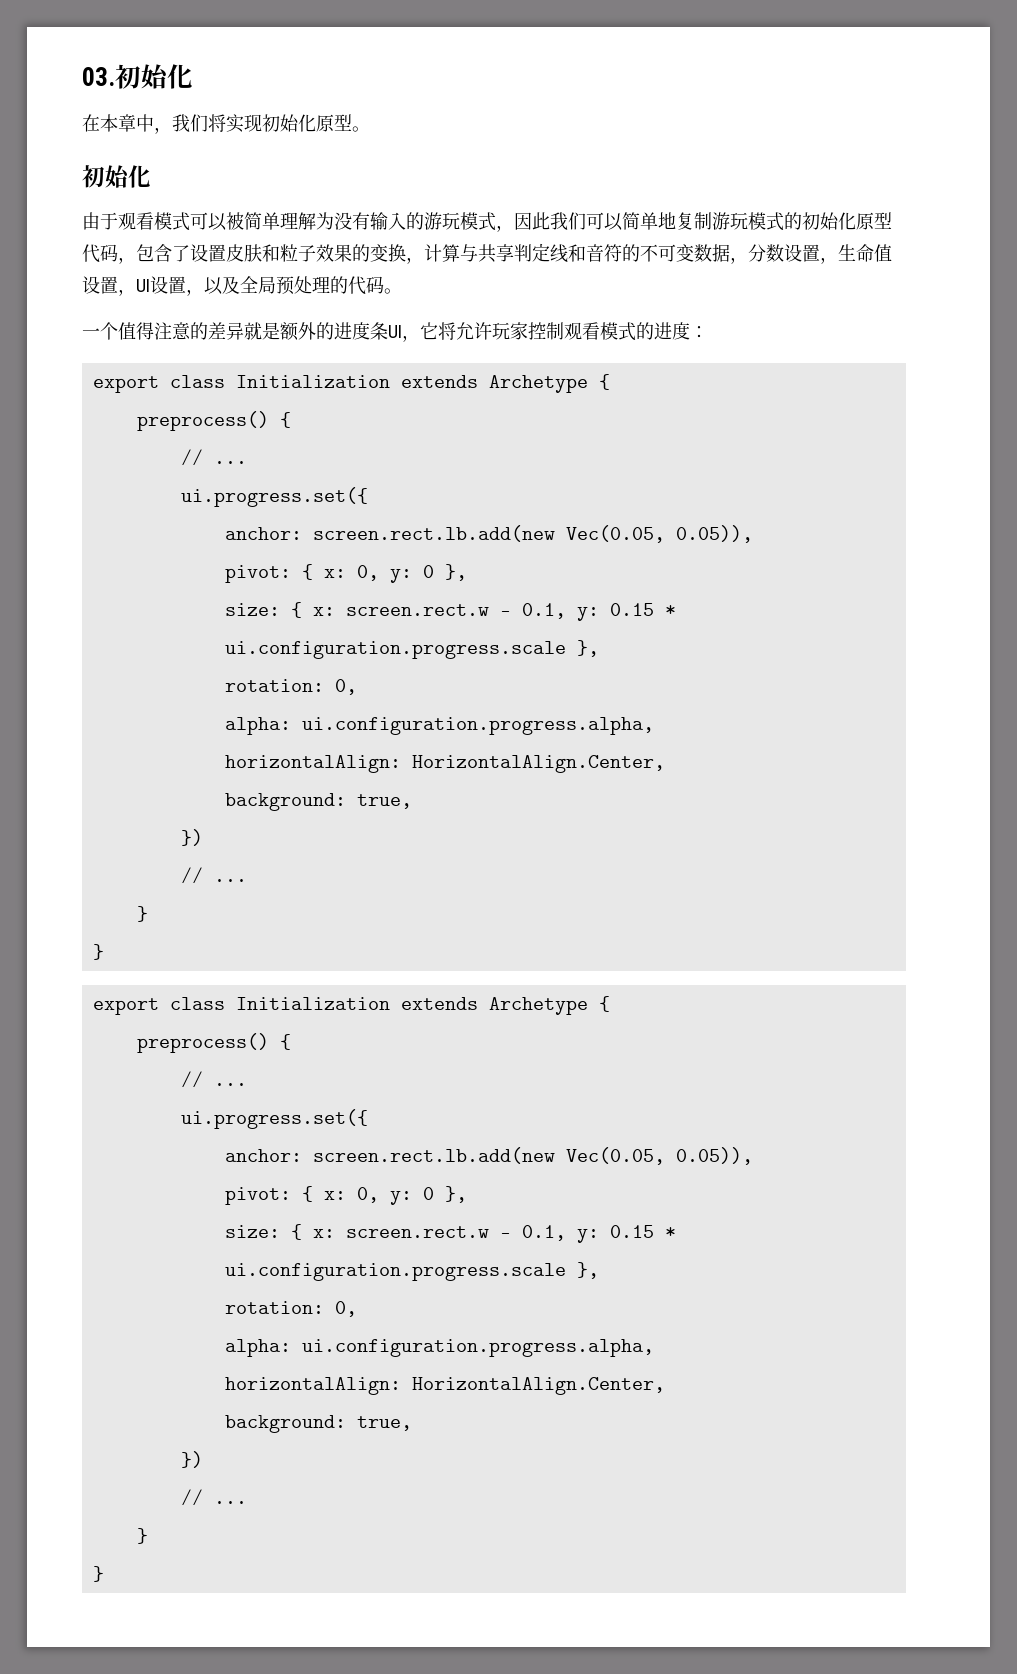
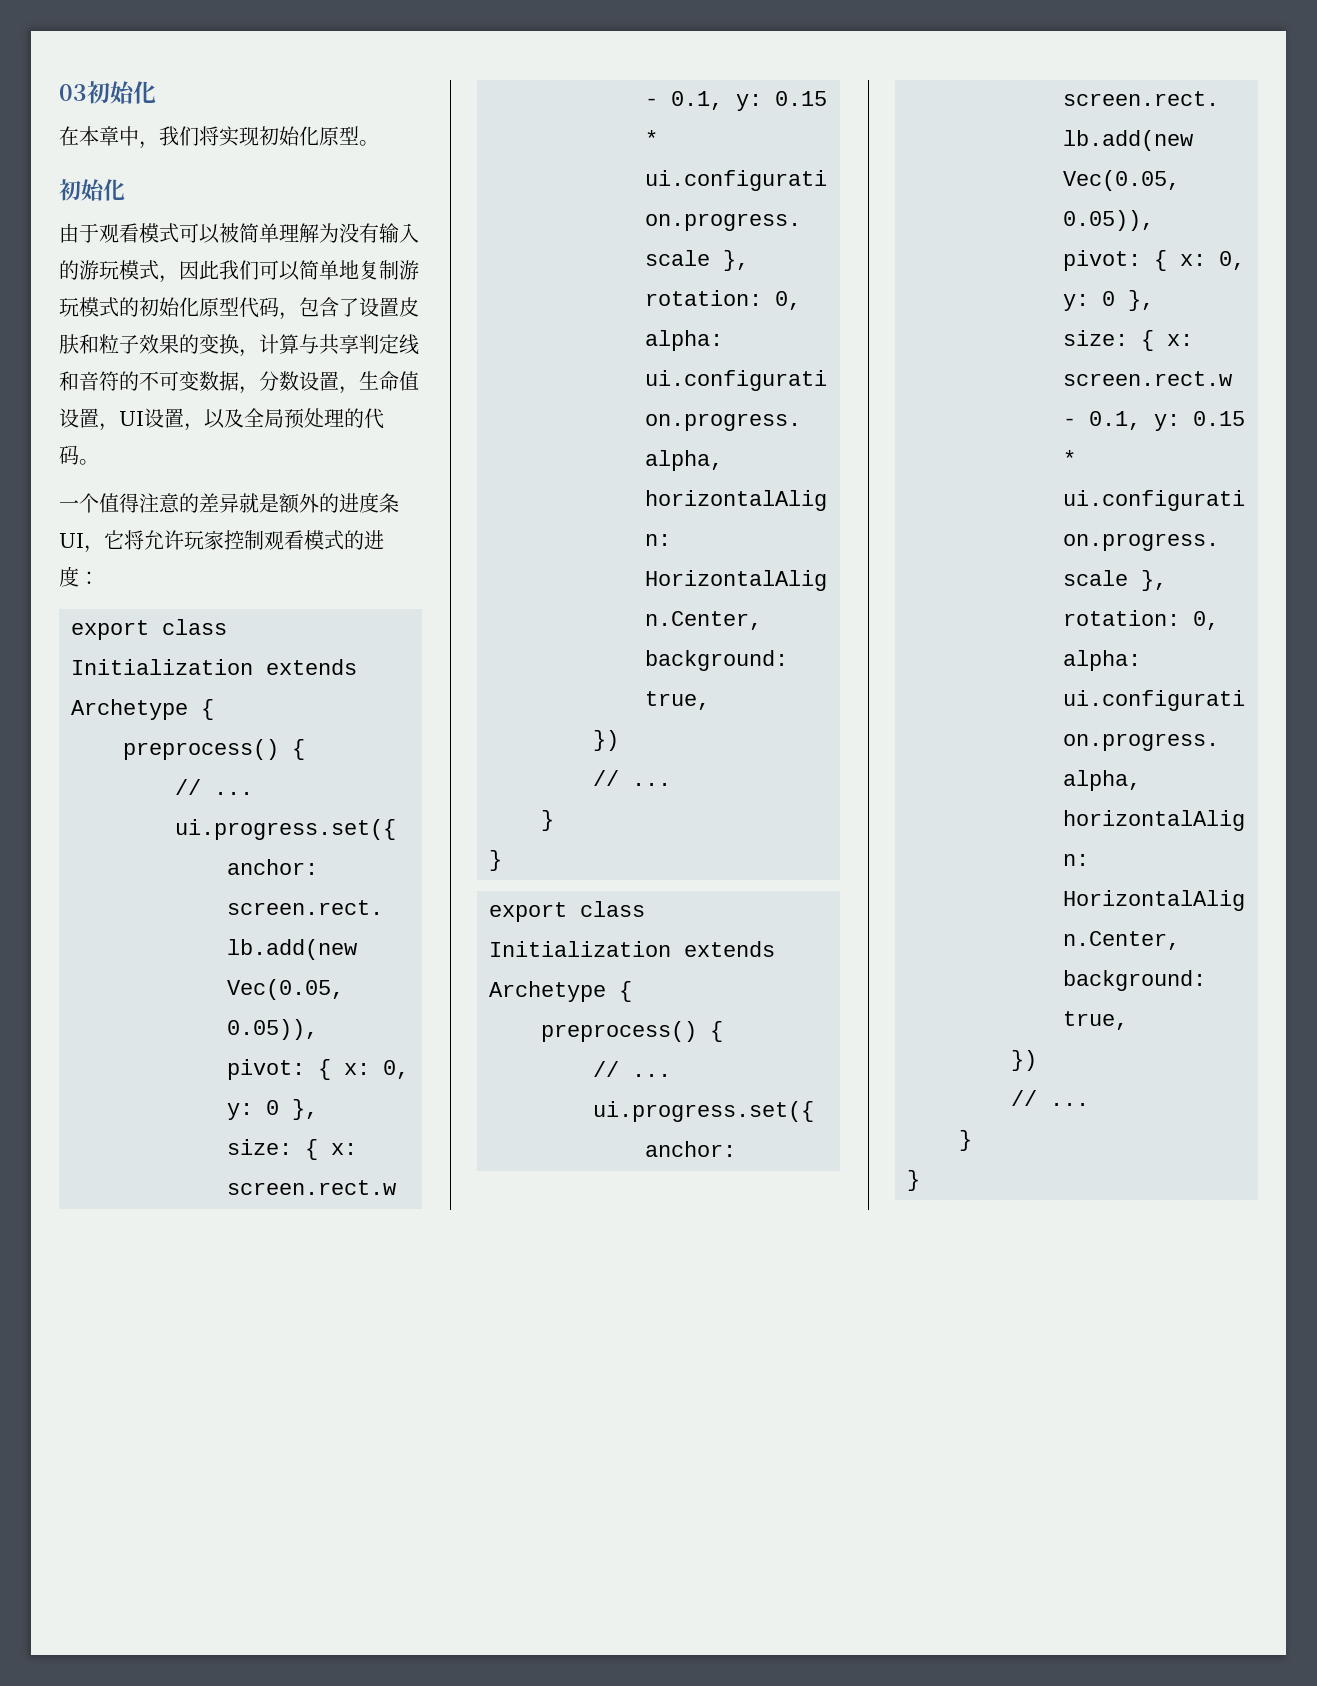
- 03.初始化
+ 03初始化

